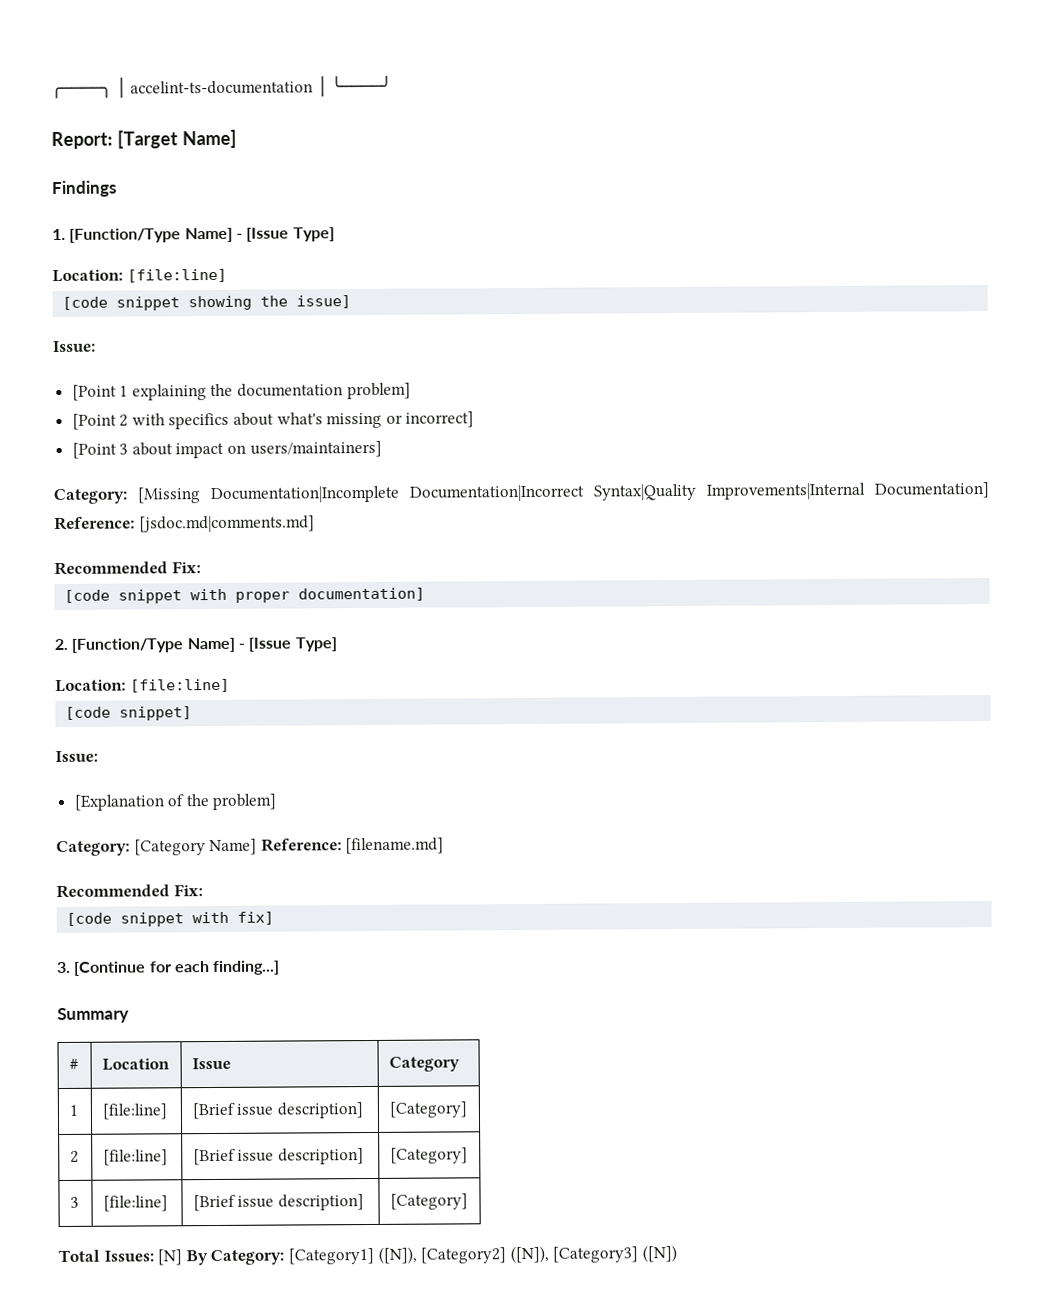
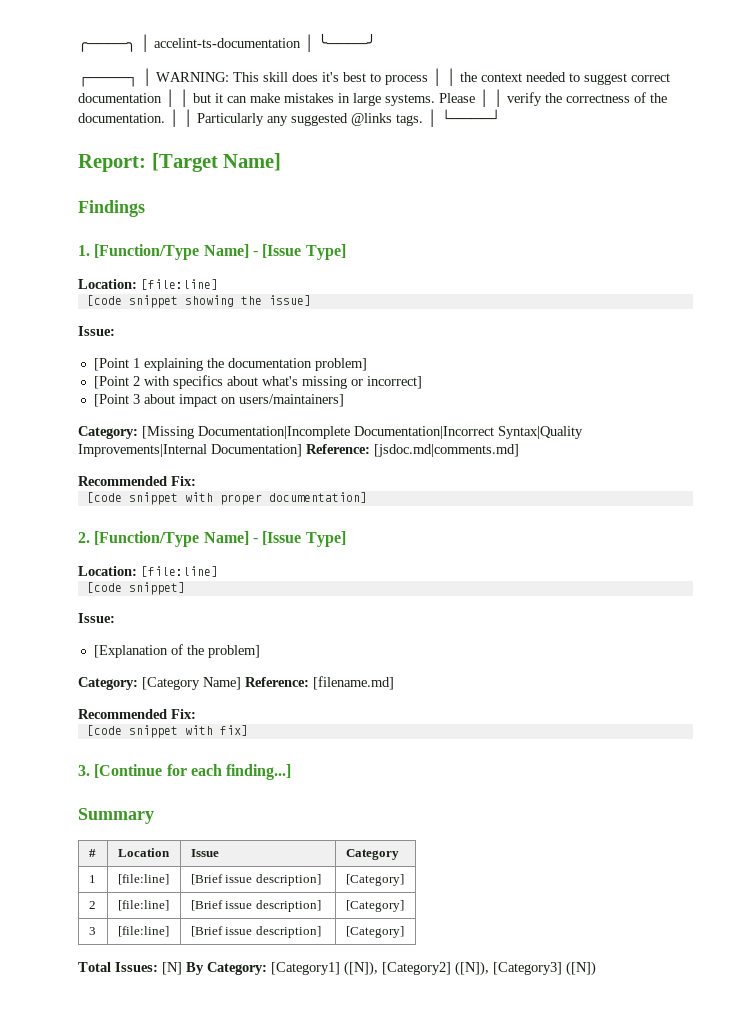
+ ┌────┐ │ WARNING: This skill does it's best to process │ │ the context needed to suggest correct documentation │ │ but it can make mistakes in large systems. Please │ │ verify the correctness of the documentation. │ │ Particularly any suggested @links tags. │ └────┘

